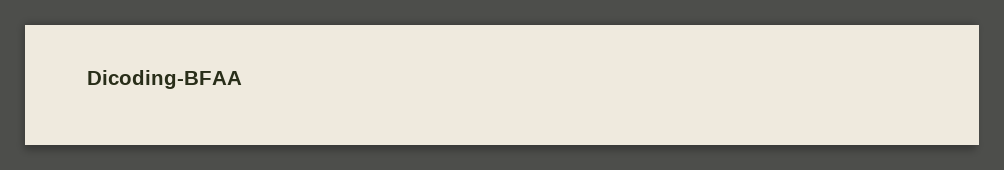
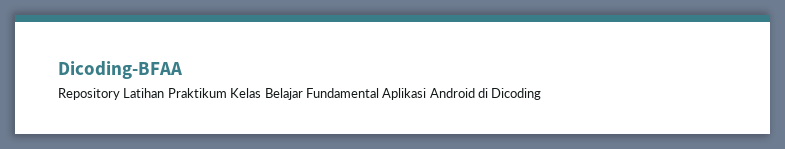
+ Repository Latihan Praktikum Kelas Belajar Fundamental Aplikasi Android di Dicoding

